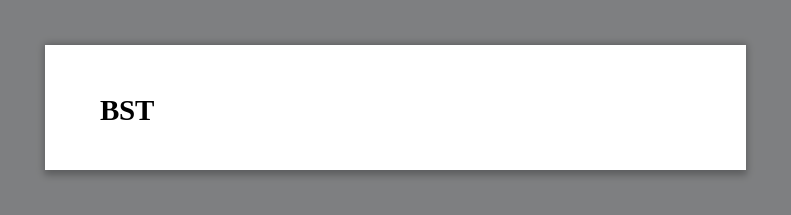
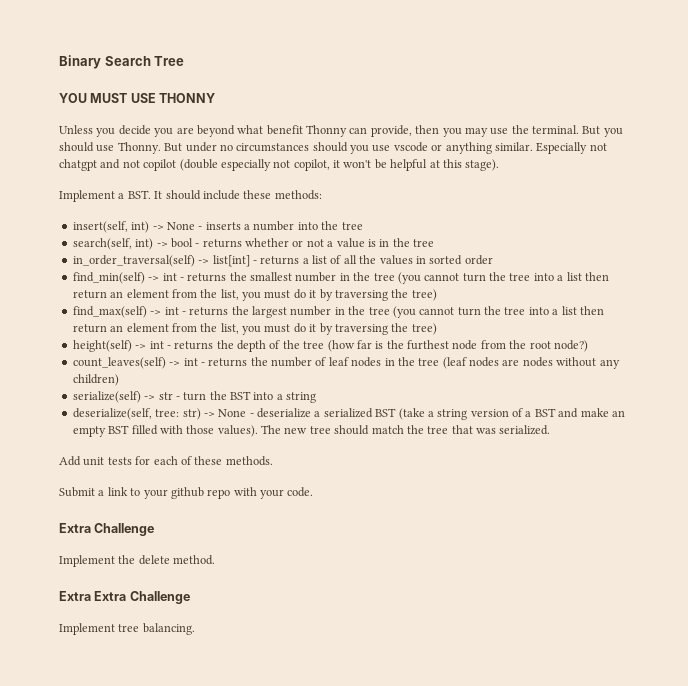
- BST
+ Binary Search Tree
+ YOU MUST USE THONNY
+ Unless you decide you are beyond what benefit Thonny can provide, then you may use the terminal. But you should use Thonny. But under no circumstances should you use vscode or anything similar. Especially not chatgpt and not copilot (double especially not copilot, it won't be helpful at this stage).
+ Implement a BST. It should include these methods:
+ insert(self, int) -> None - inserts a number into the tree
+ search(self, int) -> bool - returns whether or not a value is in the tree
+ in_order_traversal(self) -> list[int] - returns a list of all the values in sorted order
+ find_min(self) -> int - returns the smallest number in the tree (you cannot turn the tree into a list then return an element from the list, you must do it by traversing the tree)
+ find_max(self) -> int - returns the largest number in the tree (you cannot turn the tree into a list then return an element from the list, you must do it by traversing the tree)
+ height(self) -> int - returns the depth of the tree (how far is the furthest node from the root node?)
+ count_leaves(self) -> int - returns the number of leaf nodes in the tree (leaf nodes are nodes without any children)
+ serialize(self) -> str - turn the BST into a string
+ deserialize(self, tree: str) -> None - deserialize a serialized BST (take a string version of a BST and make an empty BST filled with those values). The new tree should match the tree that was serialized.
+ Add unit tests for each of these methods.
+ Submit a link to your github repo with your code.
+ Extra Challenge
+ Implement the delete method.
+ Extra Extra Challenge
+ Implement tree balancing.

